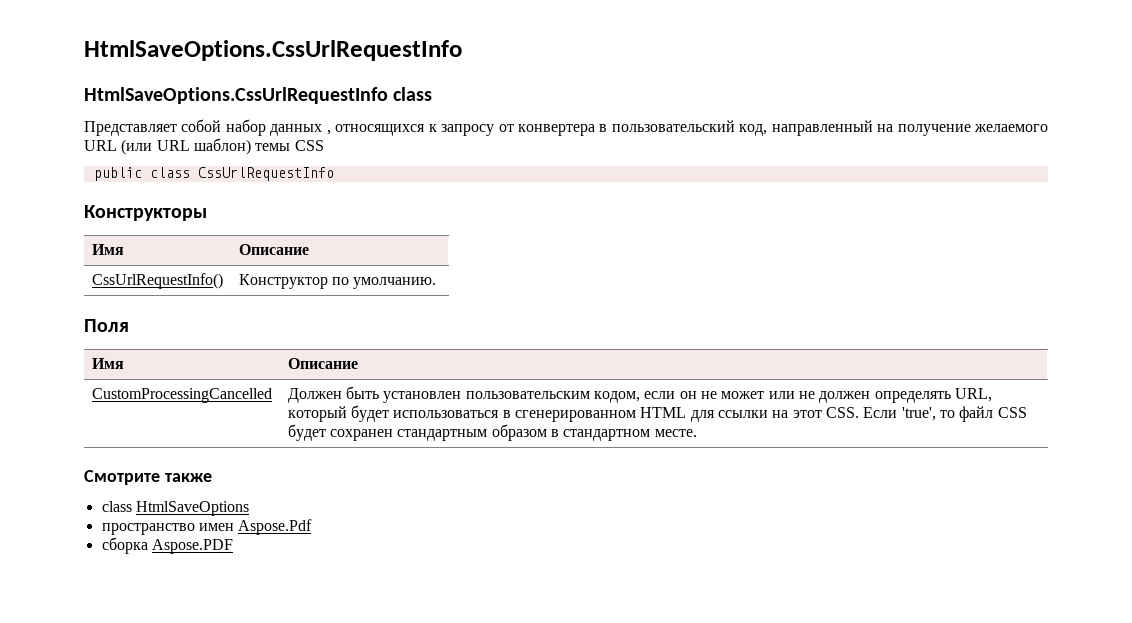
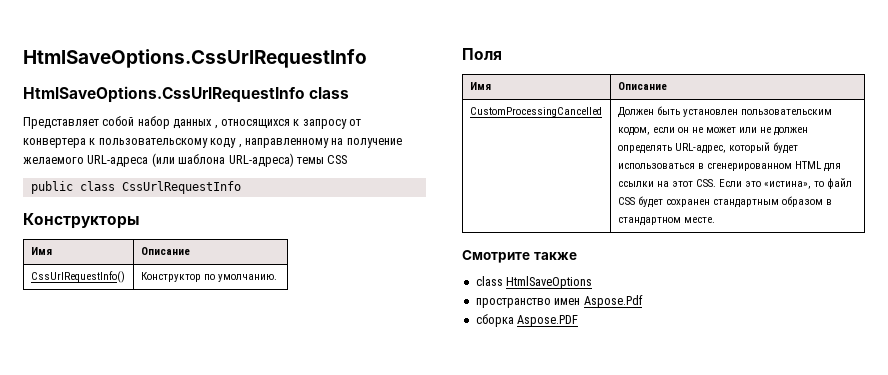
- Представляет собой набор данных , относящихся к запросу от конвертера в пользовательский код, направленный на получение желаемого URL (или URL шаблон) темы CSS
+ Представляет собой набор данных , относящихся к запросу от конвертера к пользовательскому коду , направленному на получение желаемого URL-адреса (или шаблона URL-адреса) темы CSS
- CustomProcessingCancelled | Должен быть установлен пользовательским кодом, если он не может или не должен определять URL, который будет использоваться в сгенерированном HTML для ссылки на этот CSS. Если 'true', то файл CSS будет сохранен стандартным образом в стандартном месте.
+ CustomProcessingCancelled | Должен быть установлен пользовательским кодом, если он не может или не должен определять URL-адрес, который будет использоваться в сгенерированном HTML для ссылки на этот CSS. Если это «истина», то файл CSS будет сохранен стандартным образом в стандартном месте.

